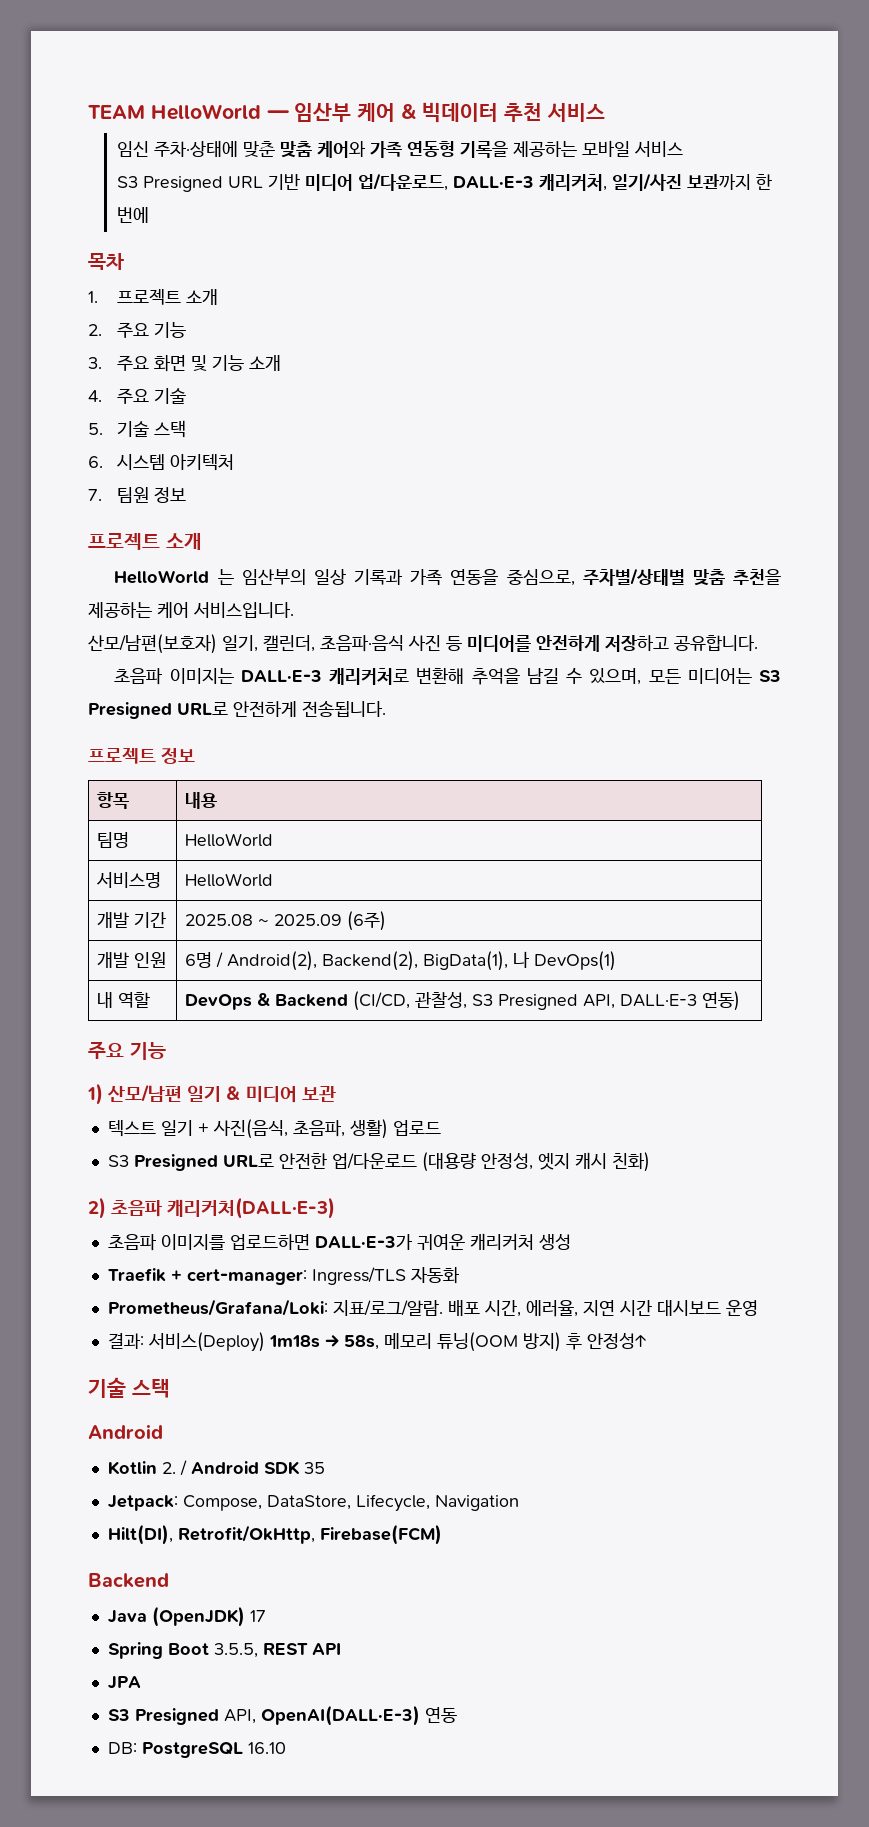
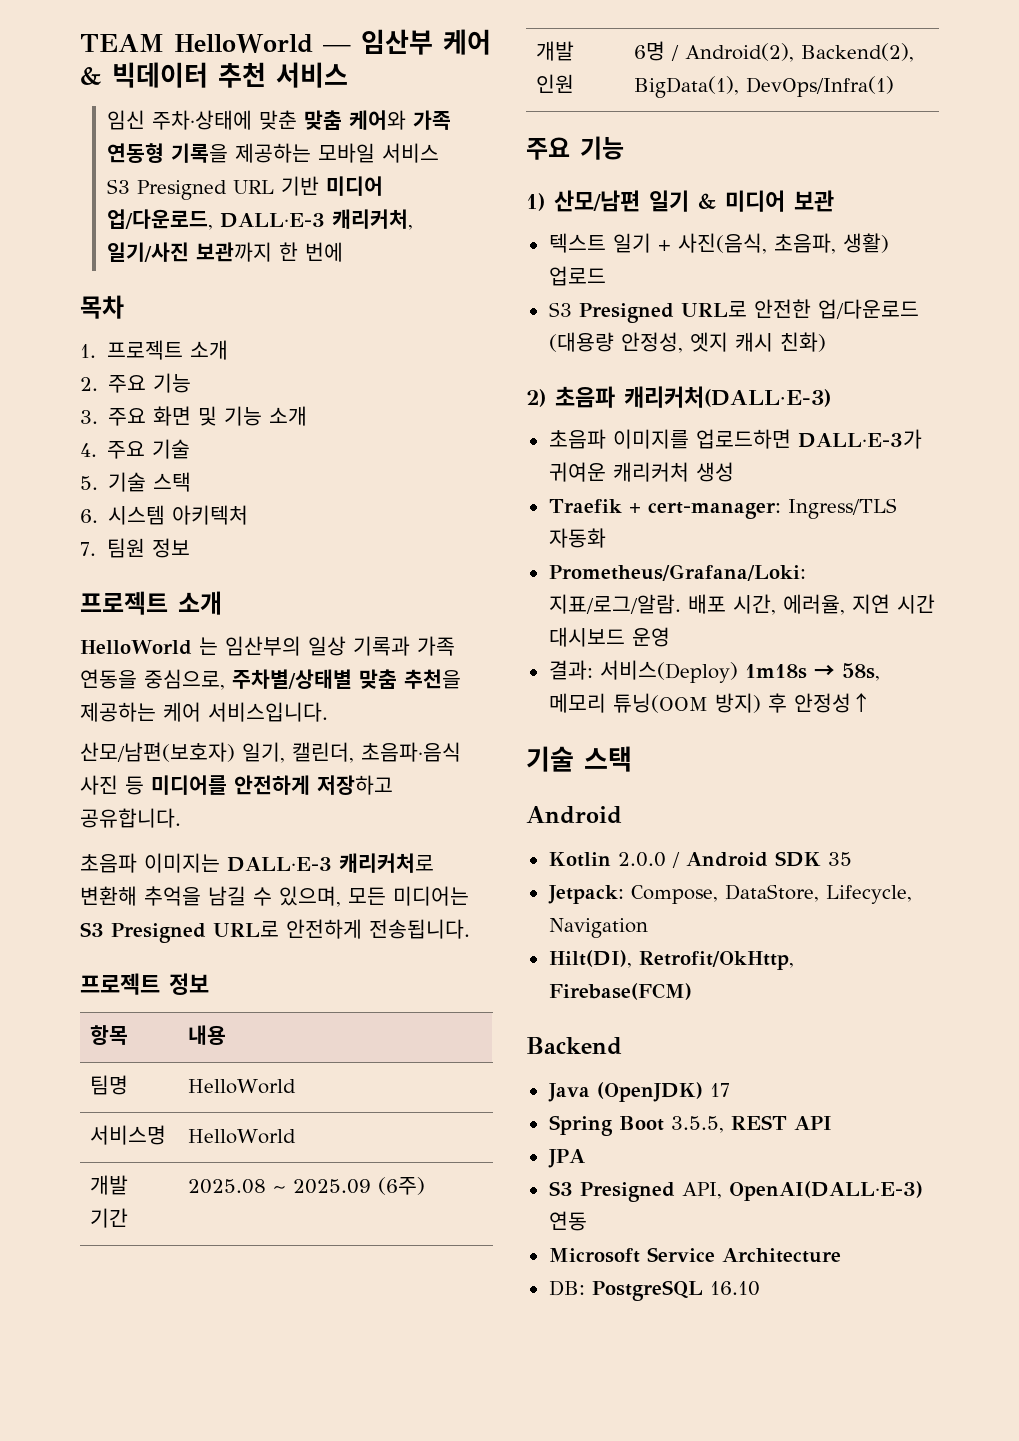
- 개발 인원 | 6명 / Android(2), Backend(2), BigData(1), 나 DevOps(1)
- 내 역할 | DevOps & Backend (CI/CD, 관찰성, S3 Presigned API, DALL·E-3 연동)
+ 개발 인원 | 6명 / Android(2), Backend(2), BigData(1), DevOps/Infra(1)
- Kotlin 2. / Android SDK 35
+ Kotlin 2.0.0 / Android SDK 35
+ Microsoft Service Architecture

